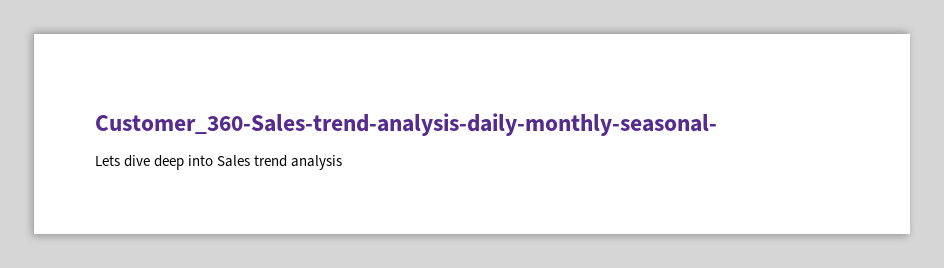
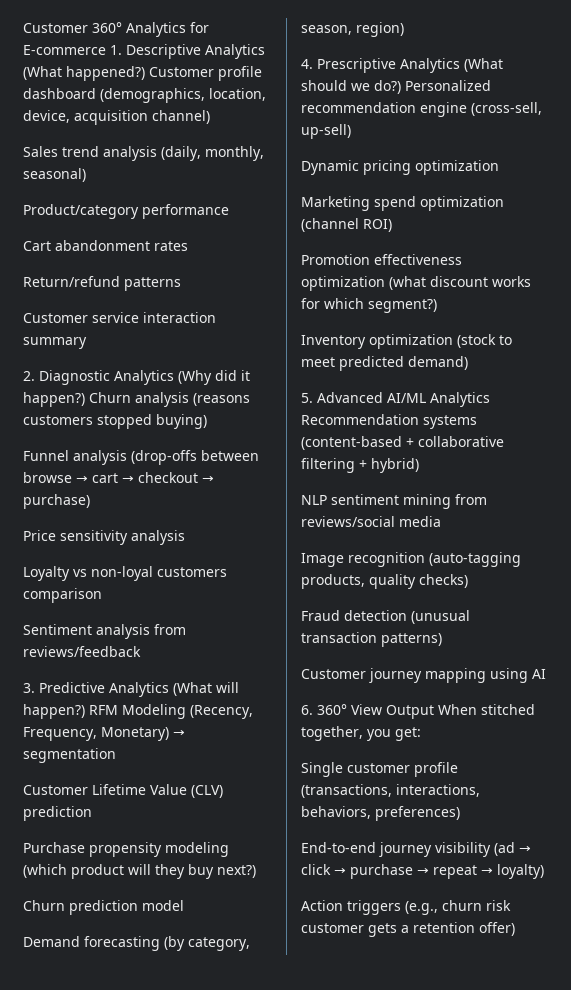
- Customer_360-Sales-trend-analysis-daily-monthly-seasonal-
- Lets dive deep into Sales trend analysis
+ Customer 360° Analytics for E-commerce 1. Descriptive Analytics (What happened?) Customer profile dashboard (demographics, location, device, acquisition channel)
+ Sales trend analysis (daily, monthly, seasonal)
+ Product/category performance
+ Cart abandonment rates
+ Return/refund patterns
+ Customer service interaction summary
+ 2. Diagnostic Analytics (Why did it happen?) Churn analysis (reasons customers stopped buying)
+ Funnel analysis (drop-offs between browse → cart → checkout → purchase)
+ Price sensitivity analysis
+ Loyalty vs non-loyal customers comparison
+ Sentiment analysis from reviews/feedback
+ 3. Predictive Analytics (What will happen?) RFM Modeling (Recency, Frequency, Monetary) → segmentation
+ Customer Lifetime Value (CLV) prediction
+ Purchase propensity modeling (which product will they buy next?)
+ Churn prediction model
+ Demand forecasting (by category, season, region)
+ 4. Prescriptive Analytics (What should we do?) Personalized recommendation engine (cross-sell, up-sell)
+ Dynamic pricing optimization
+ Marketing spend optimization (channel ROI)
+ Promotion effectiveness optimization (what discount works for which segment?)
+ Inventory optimization (stock to meet predicted demand)
+ 5. Advanced AI/ML Analytics Recommendation systems (content-based + collaborative filtering + hybrid)
+ NLP sentiment mining from reviews/social media
+ Image recognition (auto-tagging products, quality checks)
+ Fraud detection (unusual transaction patterns)
+ Customer journey mapping using AI
+ 6. 360° View Output When stitched together, you get:
+ Single customer profile (transactions, interactions, behaviors, preferences)
+ End-to-end journey visibility (ad → click → purchase → repeat → loyalty)
+ Action triggers (e.g., churn risk customer gets a retention offer)

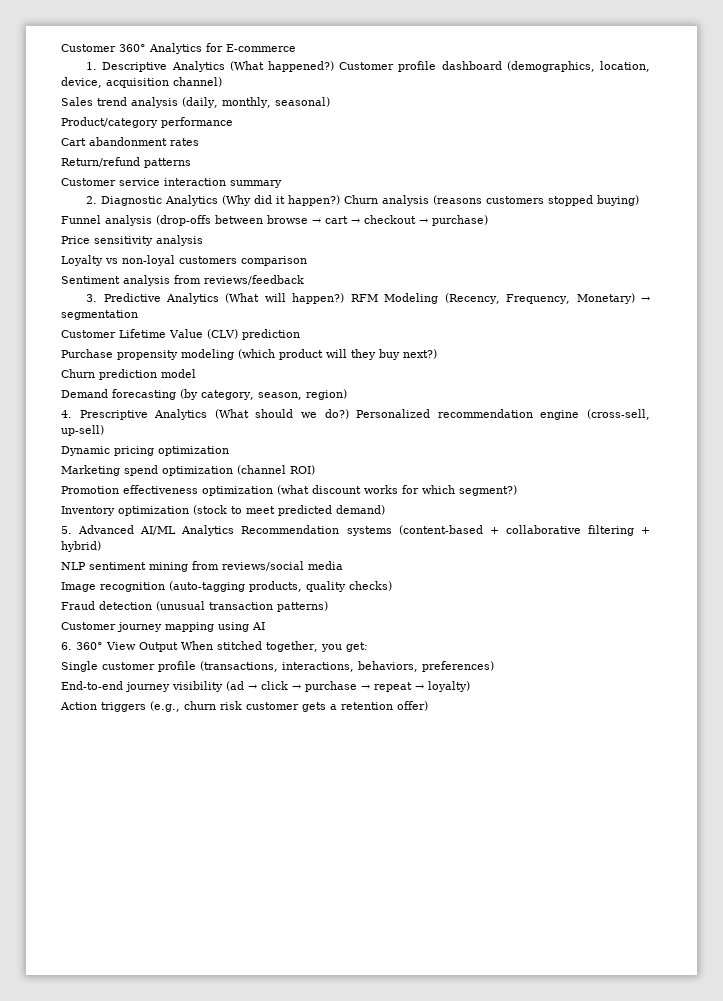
- Customer 360° Analytics for E-commerce 1. Descriptive Analytics (What happened?)
+ Customer 360° Analytics for E-commerce
+ 1. Descriptive Analytics (What happened?)

